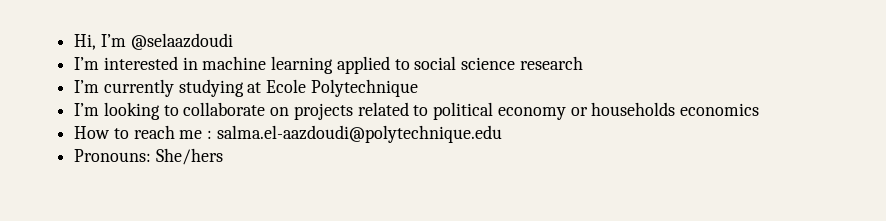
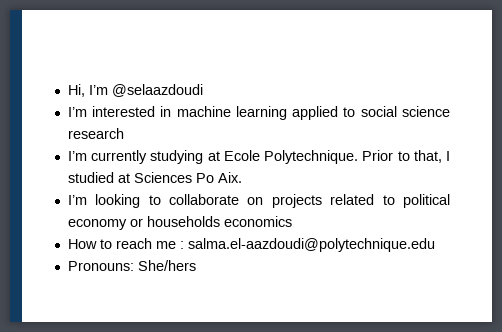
- I’m currently studying at Ecole Polytechnique
+ I’m currently studying at Ecole Polytechnique. Prior to that, I studied at Sciences Po Aix.

